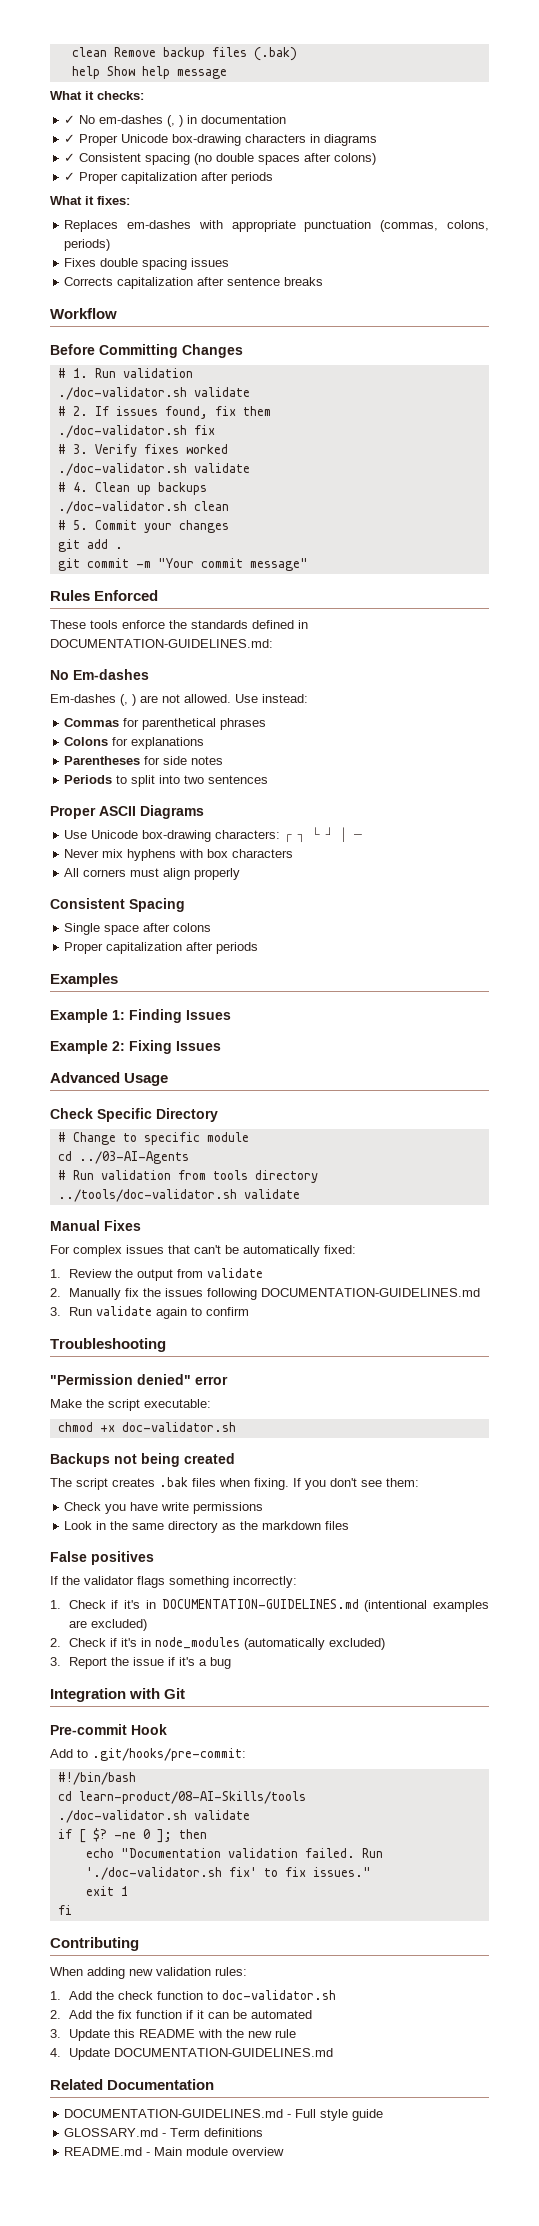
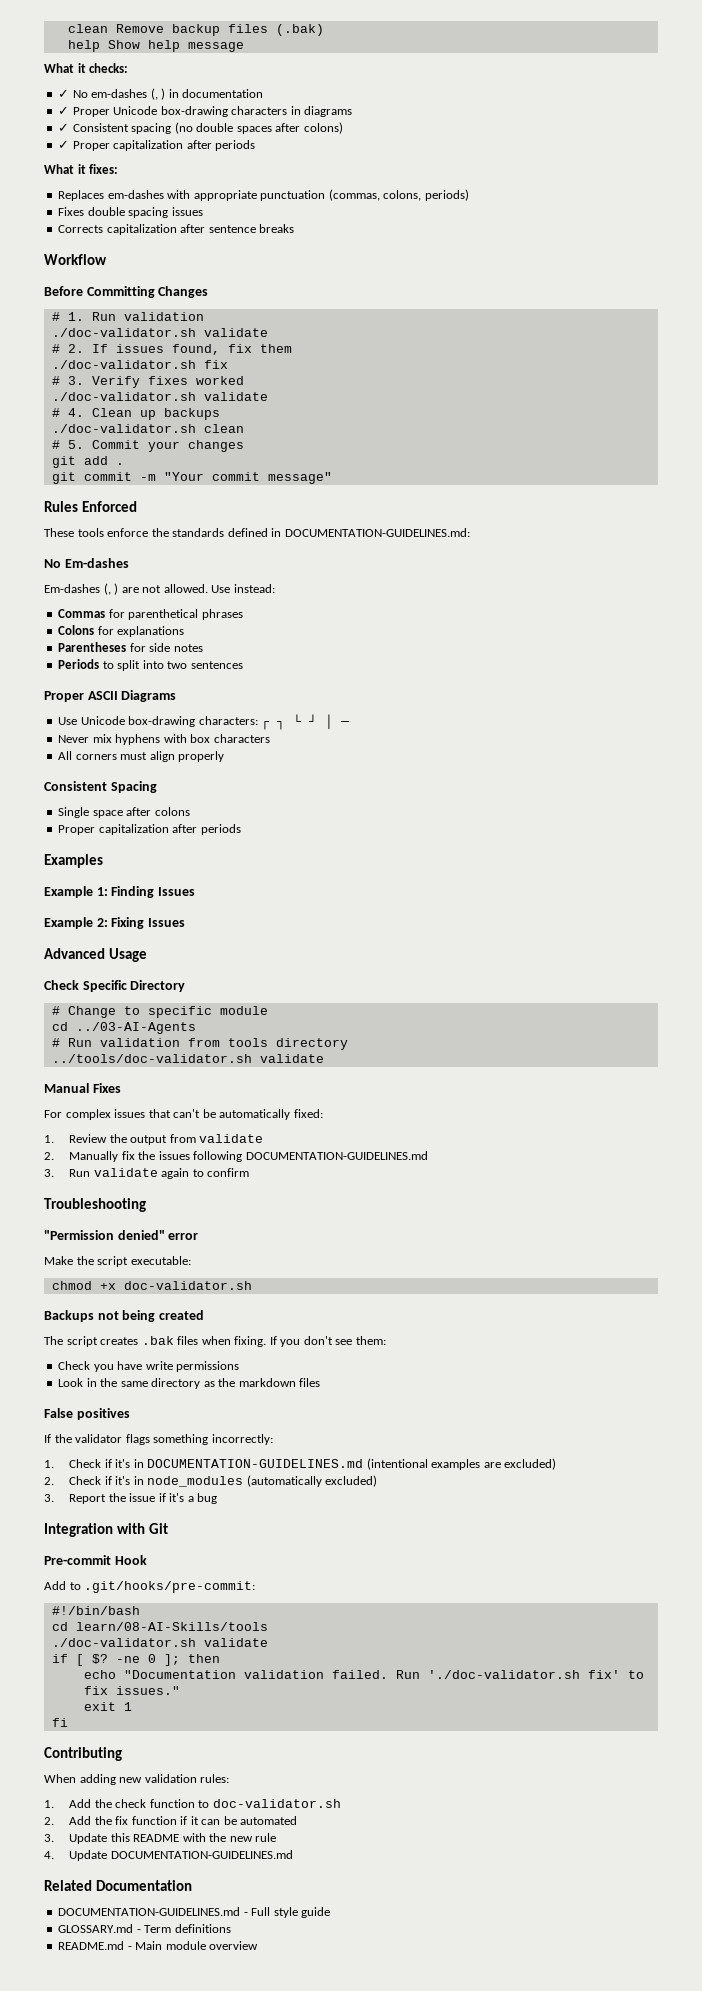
- cd learn-product/08-AI-Skills/tools
+ cd learn/08-AI-Skills/tools

